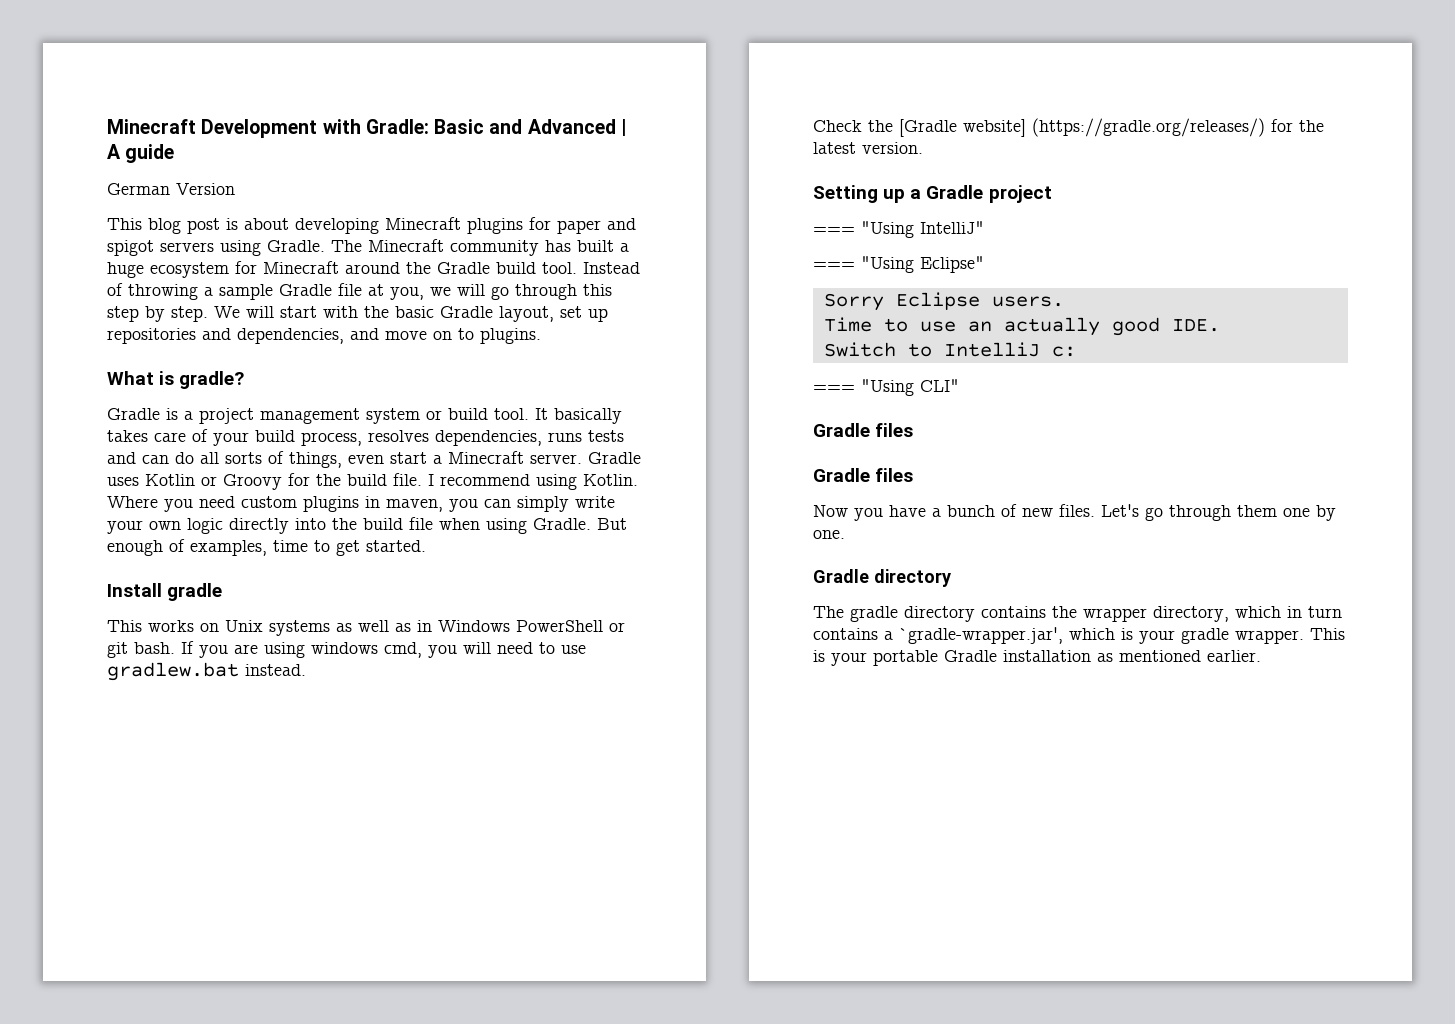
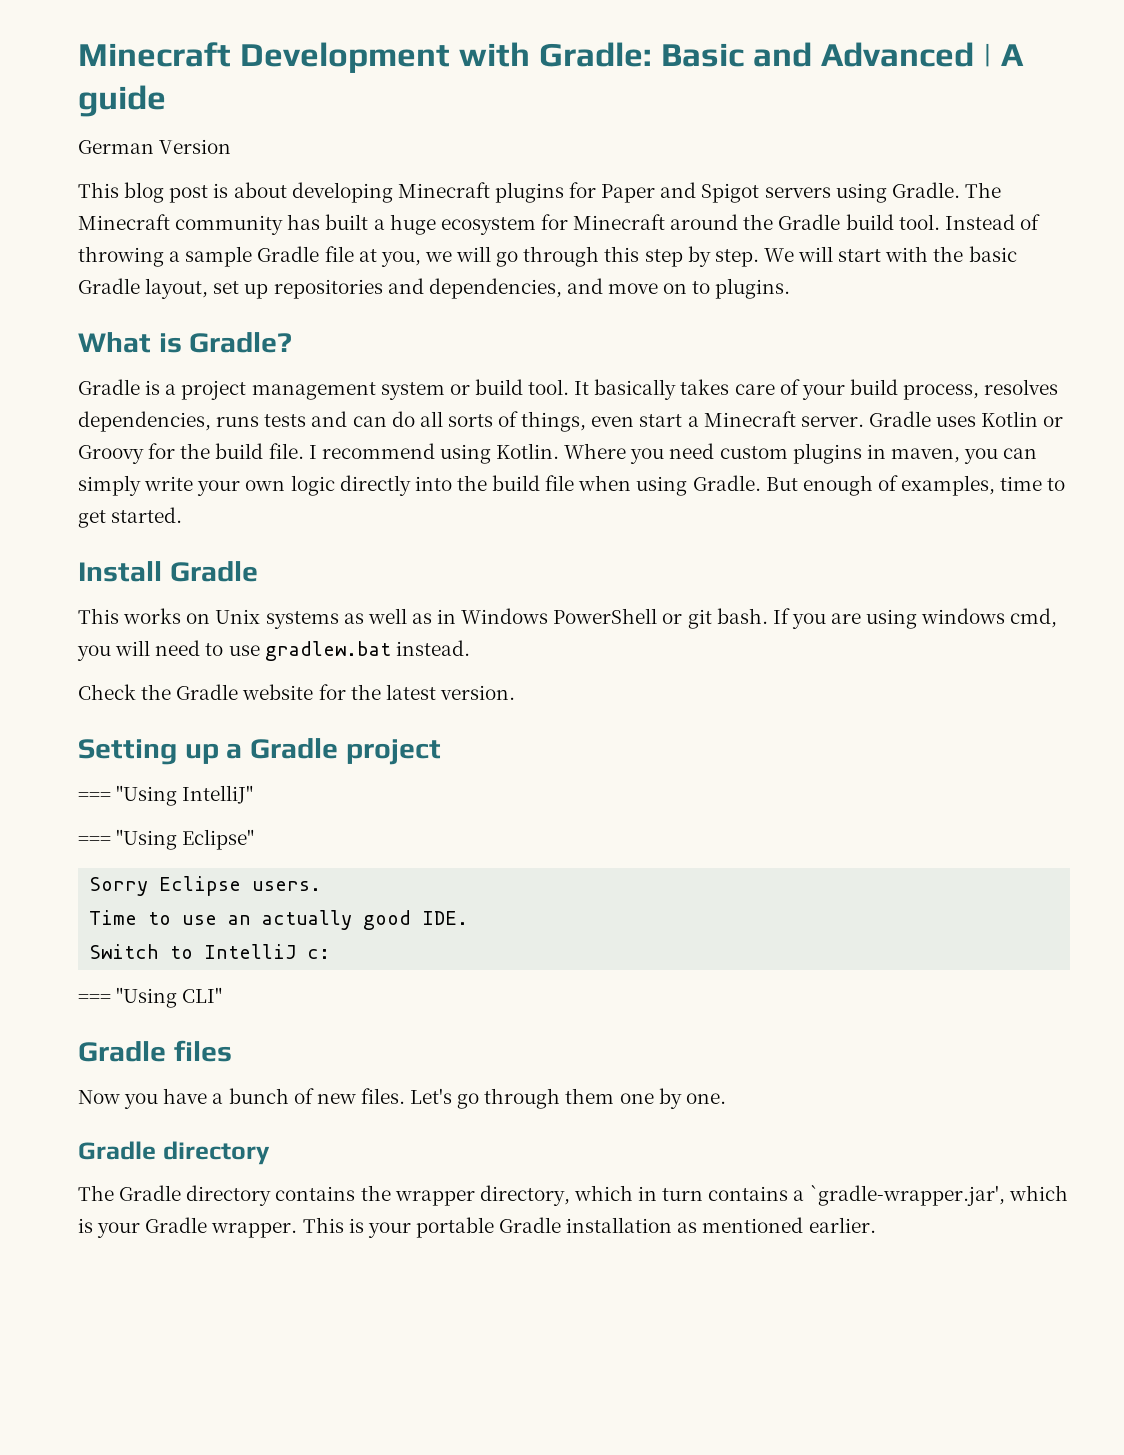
- This blog post is about developing Minecraft plugins for paper and spigot servers using Gradle.
+ This blog post is about developing Minecraft plugins for Paper and Spigot servers using Gradle.
- What is gradle?
+ What is Gradle?
- Install gradle
+ Install Gradle
- Check the [Gradle website] (https://gradle.org/releases/) for the latest version.
+ Check the Gradle website for the latest version.
  === "Using CLI"
- Gradle files
- The gradle directory contains the wrapper directory, which in turn contains a `gradle-wrapper.jar', which is your gradle wrapper.
+ The Gradle directory contains the wrapper directory, which in turn contains a `gradle-wrapper.jar', which is your Gradle wrapper.

